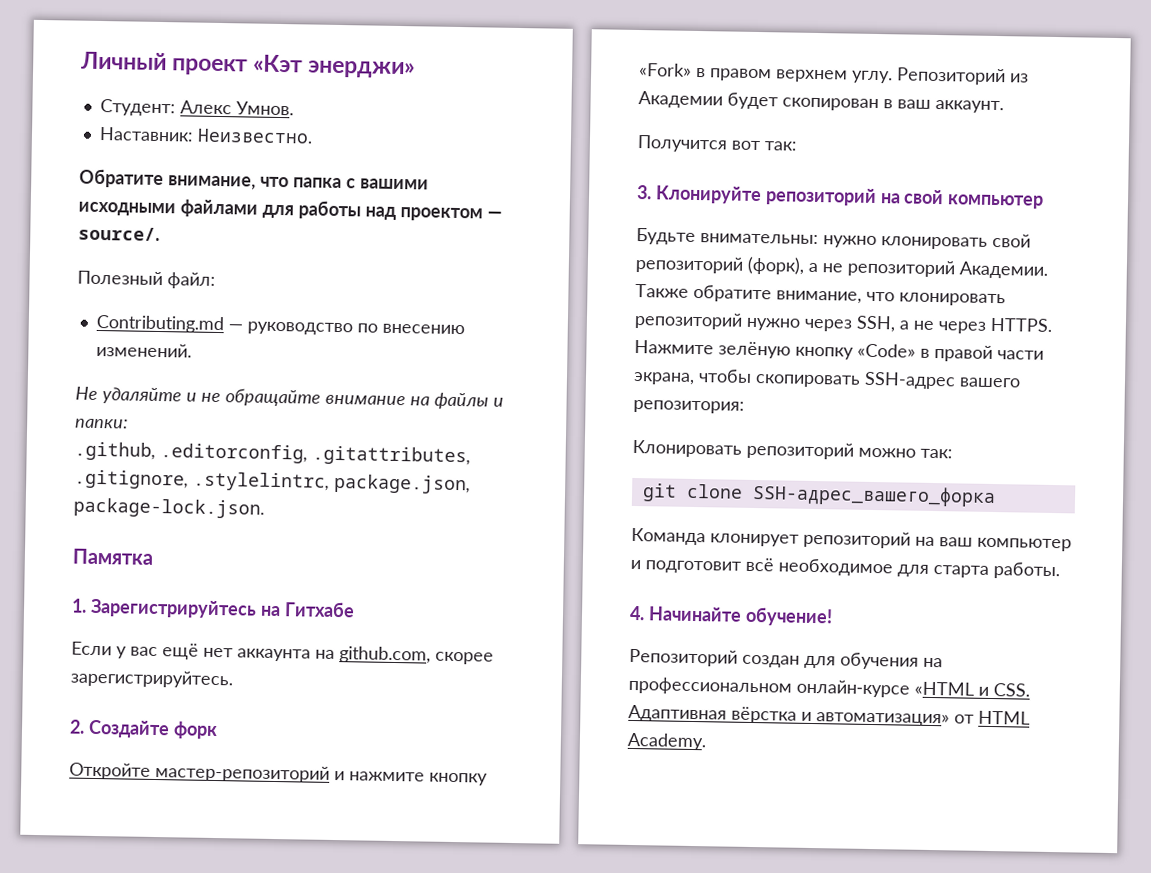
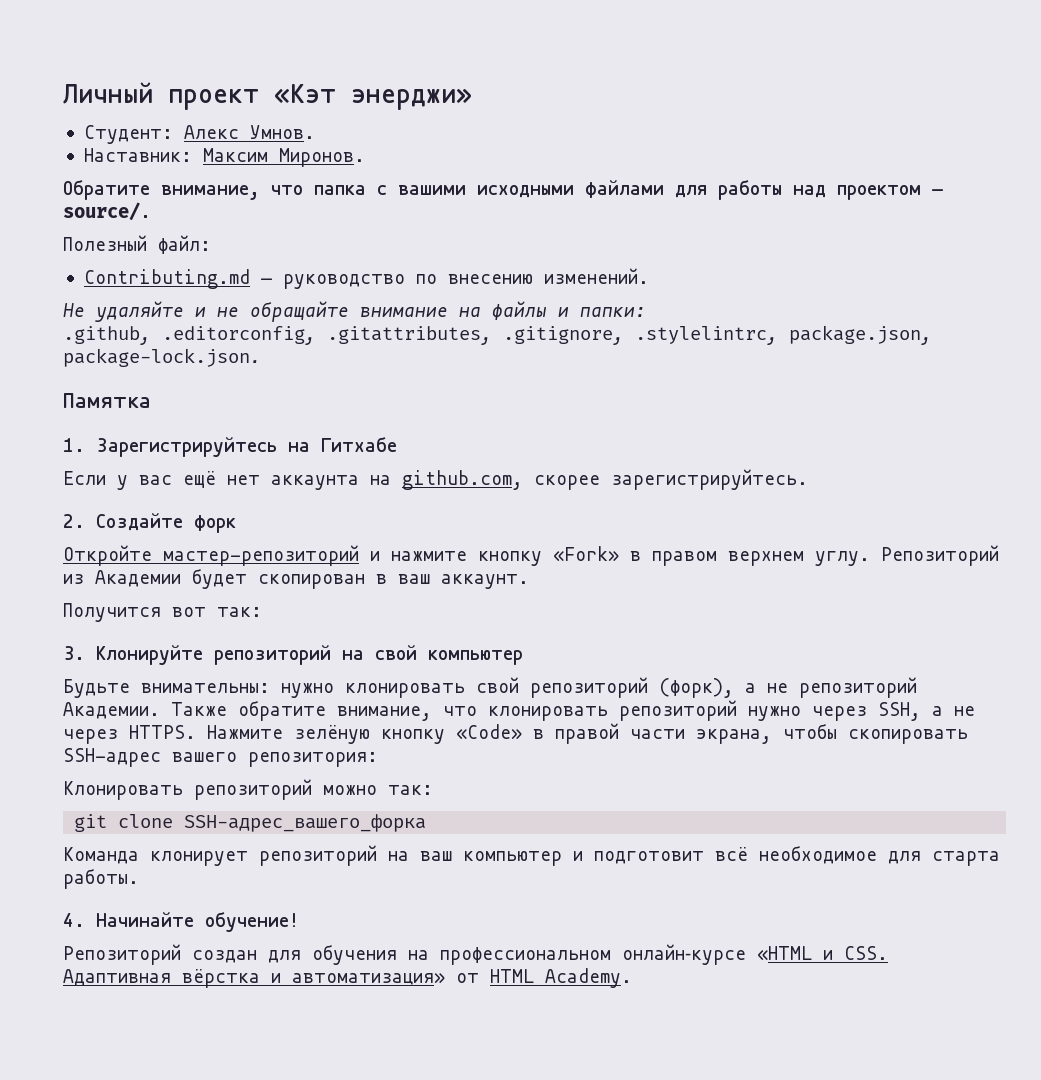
- Наставник: Неизвестно.
+ Наставник: Максим Миронов.

